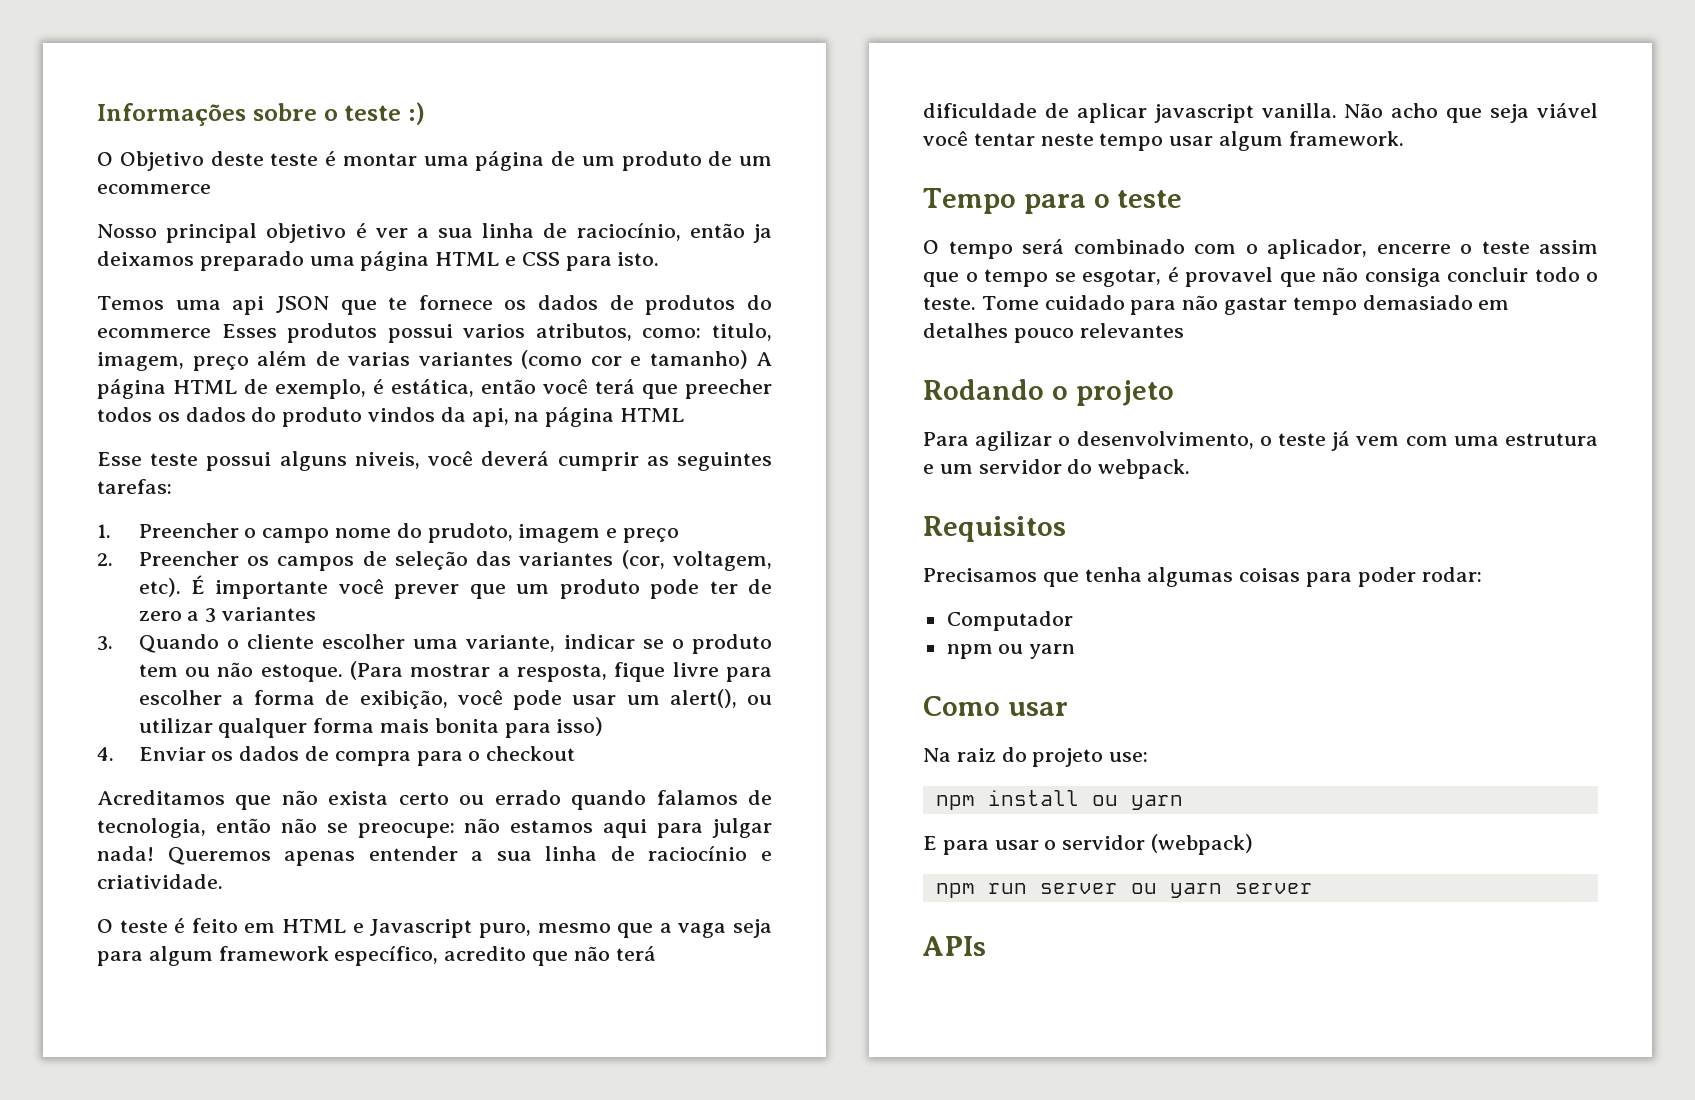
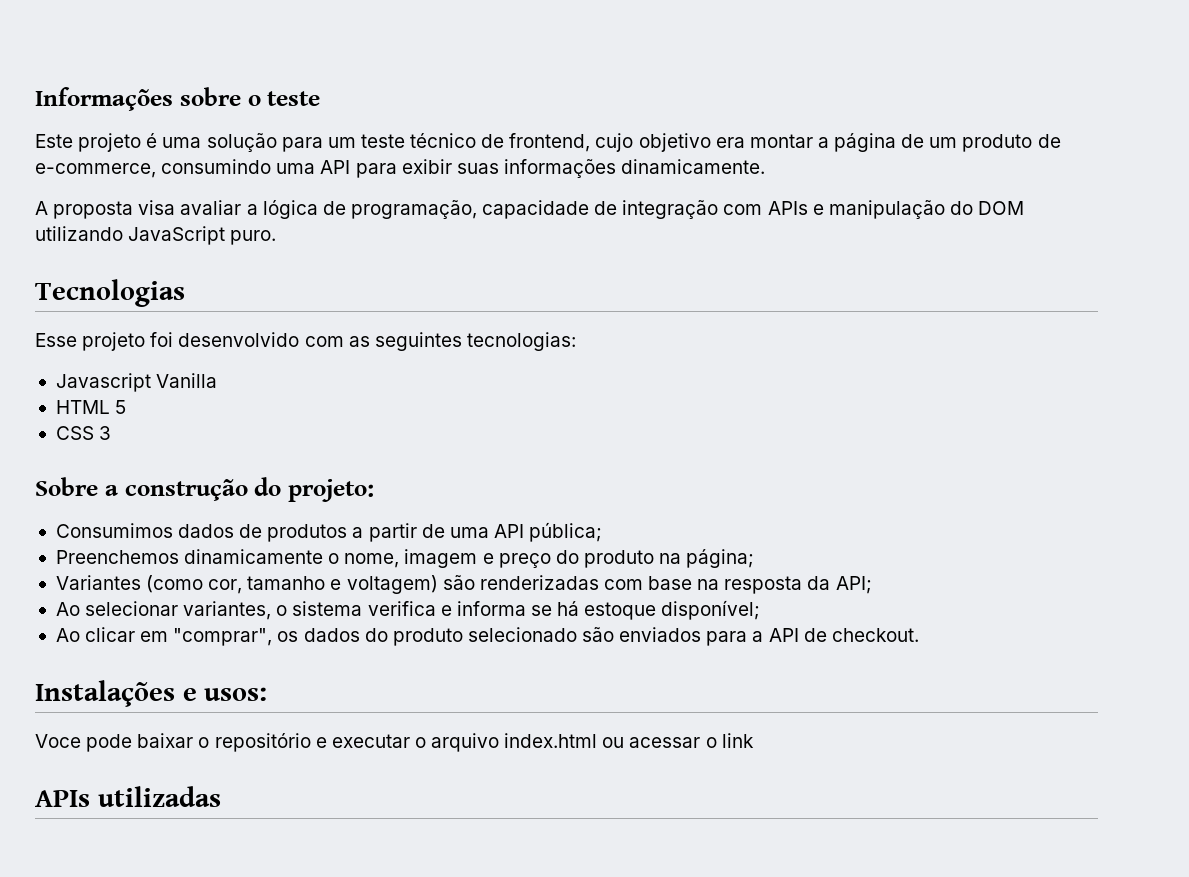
- Informações sobre o teste :)
- O Objetivo deste teste é montar uma página de um produto de um ecommerce
- Nosso principal objetivo é ver a sua linha de raciocínio, então ja deixamos preparado uma página HTML e CSS para isto.
- Temos uma api JSON que te fornece os dados de produtos do ecommerce Esses produtos possui varios atributos, como: titulo, imagem, preço além de varias variantes (como cor e tamanho) A página HTML de exemplo, é estática, então você terá que preecher todos os dados do produto vindos da api, na página HTML
- Esse teste possui alguns niveis, você deverá cumprir as seguintes tarefas:
- 1. Preencher o campo nome do prudoto, imagem e preço
- 2. Preencher os campos de seleção das variantes (cor, voltagem, etc). É importante você prever que um produto pode ter de zero a 3 variantes
- 3. Quando o cliente escolher uma variante, indicar se o produto tem ou não estoque. (Para mostrar a resposta, fique livre para escolher a forma de exibição, você pode usar um alert(), ou utilizar qualquer forma mais bonita para isso)
- 4. Enviar os dados de compra para o checkout
- Acreditamos que não exista certo ou errado quando falamos de tecnologia, então não se preocupe: não estamos aqui para julgar nada! Queremos apenas entender a sua linha de raciocínio e criatividade.
- O teste é feito em HTML e Javascript puro, mesmo que a vaga seja para algum framework específico, acredito que não terá dificuldade de aplicar javascript vanilla. Não acho que seja viável você tentar neste tempo usar algum framework.
- Tempo para o teste
- O tempo será combinado com o aplicador, encerre o teste assim que o tempo se esgotar, é provavel que não consiga concluir todo o teste. Tome cuidado para não gastar tempo demasiado em detalhes pouco relevantes
- Rodando o projeto
- Para agilizar o desenvolvimento, o teste já vem com uma estrutura e um servidor do webpack.
- Requisitos
- Precisamos que tenha algumas coisas para poder rodar:
- Computador
- npm ou yarn
- Como usar
- Na raiz do projeto use:
- npm install ou yarn
- E para usar o servidor (webpack)
- npm run server ou yarn server
- APIs
+ Informações sobre o teste
+ Este projeto é uma solução para um teste técnico de frontend, cujo objetivo era montar a página de um produto de e-commerce, consumindo uma API para exibir suas informações dinamicamente.
+ A proposta visa avaliar a lógica de programação, capacidade de integração com APIs e manipulação do DOM utilizando JavaScript puro.
+ Tecnologias
+ Esse projeto foi desenvolvido com as seguintes tecnologias:
+ Javascript Vanilla
+ HTML 5
+ CSS 3
+ Sobre a construção do projeto:
+ Consumimos dados de produtos a partir de uma API pública;
+ Preenchemos dinamicamente o nome, imagem e preço do produto na página;
+ Variantes (como cor, tamanho e voltagem) são renderizadas com base na resposta da API;
+ Ao selecionar variantes, o sistema verifica e informa se há estoque disponível;
+ Ao clicar em "comprar", os dados do produto selecionado são enviados para a API de checkout.
+ Instalações e usos:
+ Voce pode baixar o repositório e executar o arquivo index.html ou acessar o link
+ APIs utilizadas

